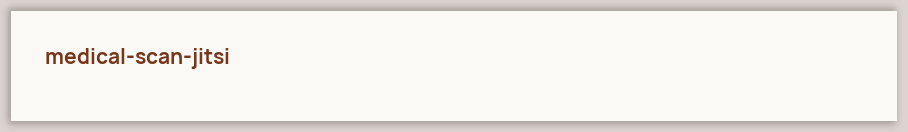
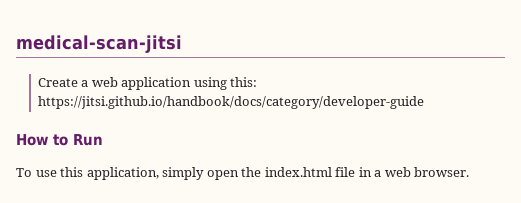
+ Create a web application using this: https://jitsi.github.io/handbook/docs/category/developer-guide
+ How to Run
+ To use this application, simply open the index.html file in a web browser.

